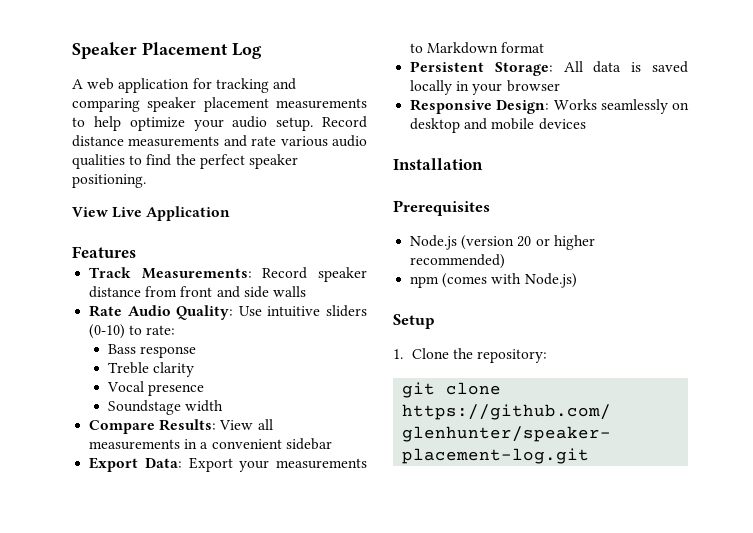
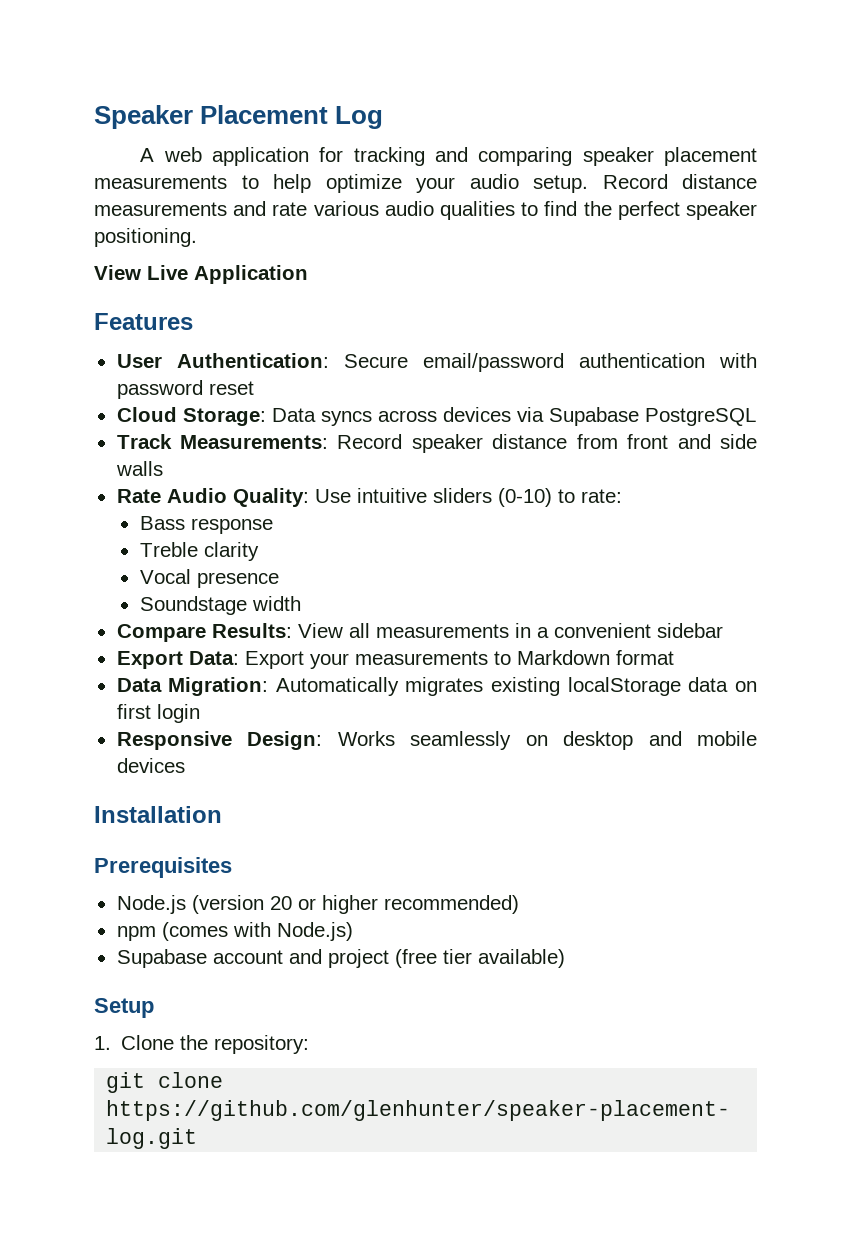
+ User Authentication: Secure email/password authentication with password reset
+ Cloud Storage: Data syncs across devices via Supabase PostgreSQL
- Persistent Storage: All data is saved locally in your browser
+ Data Migration: Automatically migrates existing localStorage data on first login
+ Supabase account and project (free tier available)

